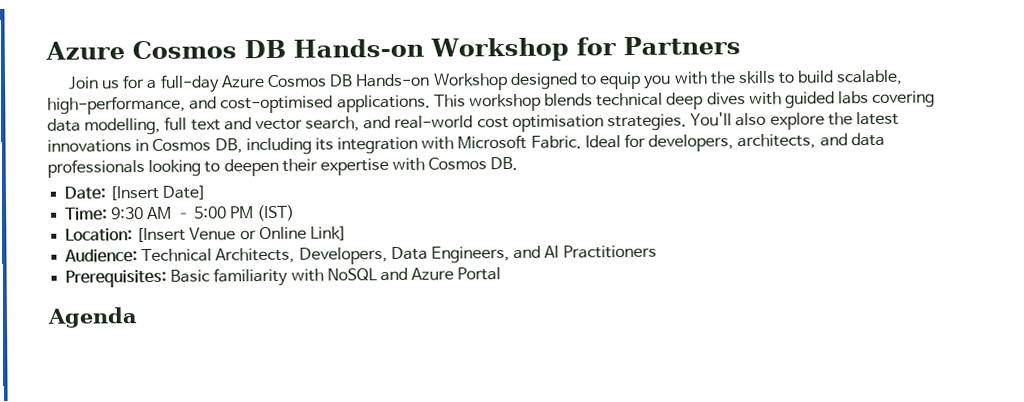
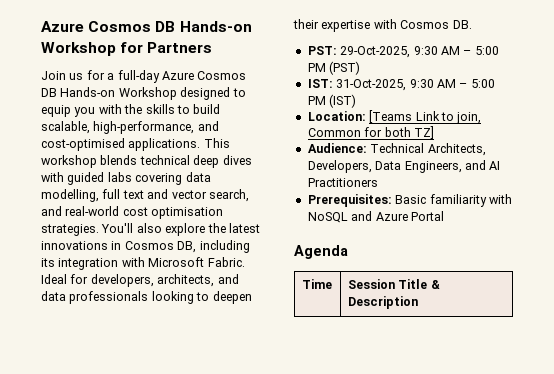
- Date: [Insert Date]
- Time: 9:30 AM – 5:00 PM (IST)
+ PST: 29-Oct-2025, 9:30 AM – 5:00 PM (PST)
+ IST: 31-Oct-2025, 9:30 AM – 5:00 PM (IST)
- Location: [Insert Venue or Online Link]
+ Location: [Teams Link to join, Common for both TZ]
+ Time | Session Title & Description

